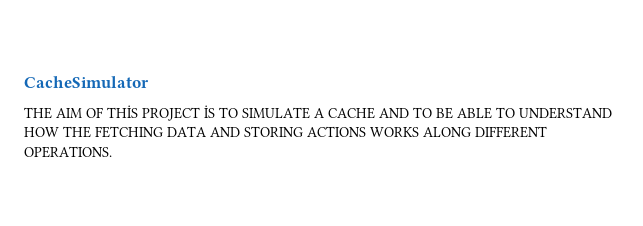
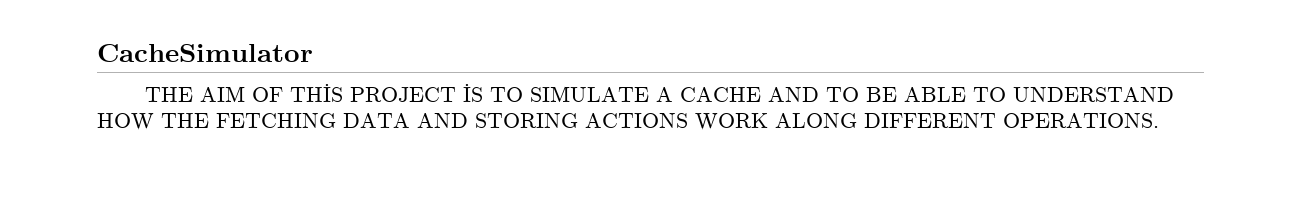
- THE AIM OF THİS PROJECT İS TO SIMULATE A CACHE AND TO BE ABLE TO UNDERSTAND HOW THE FETCHING DATA AND STORING ACTIONS WORKS ALONG DIFFERENT OPERATIONS.
+ THE AIM OF THİS PROJECT İS TO SIMULATE A CACHE AND TO BE ABLE TO UNDERSTAND HOW THE FETCHING DATA AND STORING ACTIONS WORK ALONG DIFFERENT OPERATIONS.

